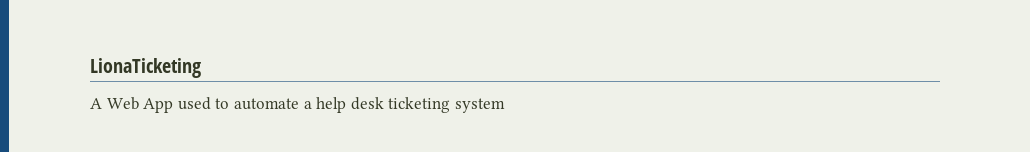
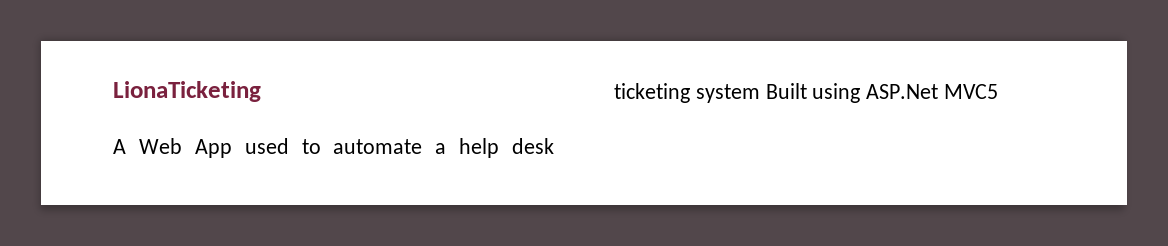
- A Web App used to automate a help desk ticketing system
+ A Web App used to automate a help desk ticketing system Built using ASP.Net MVC5

